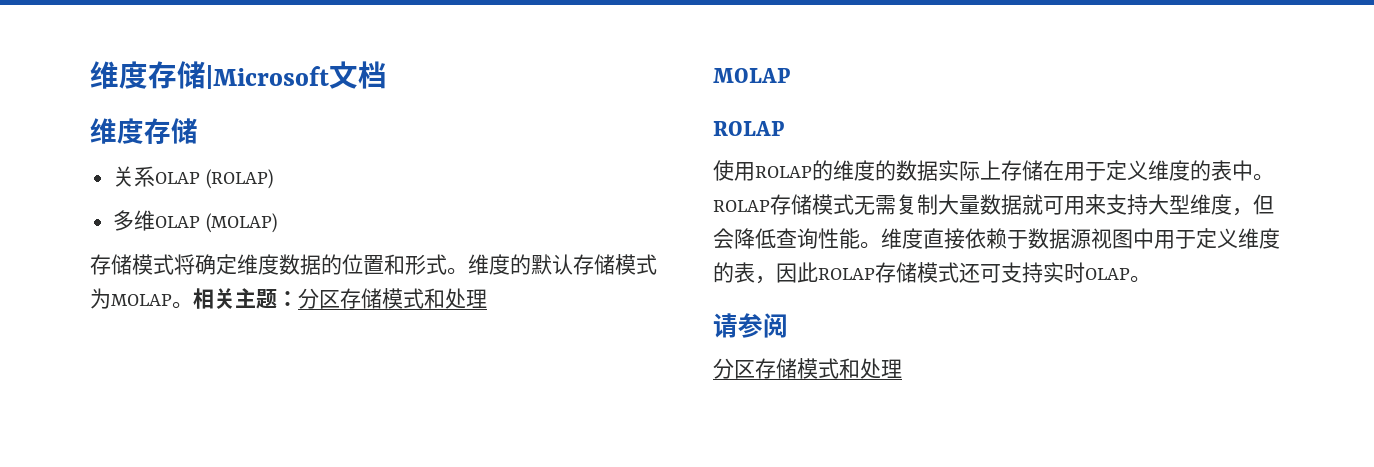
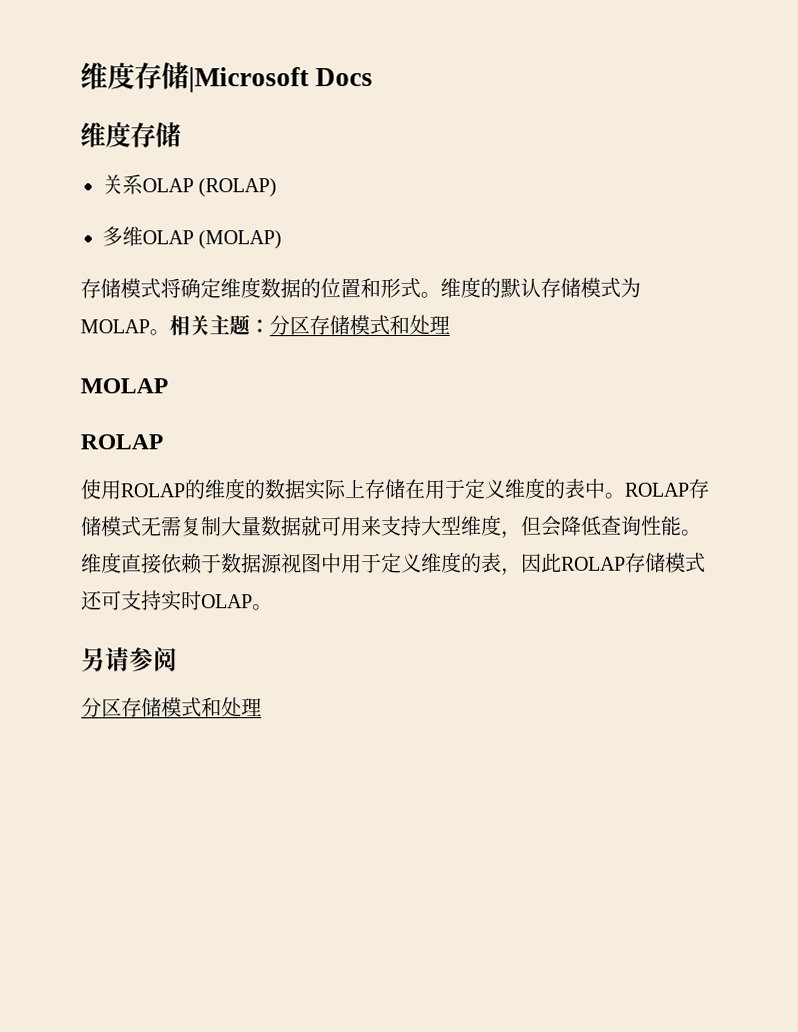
- 维度存储|Microsoft文档
+ 维度存储|Microsoft Docs
- 请参阅
+ 另请参阅

